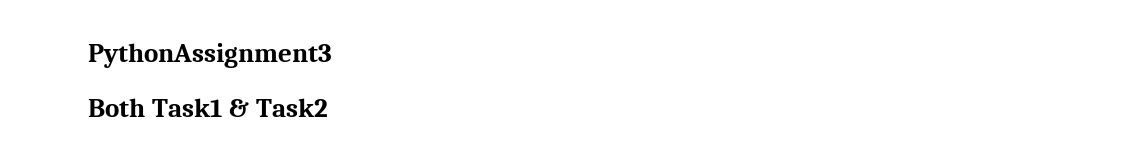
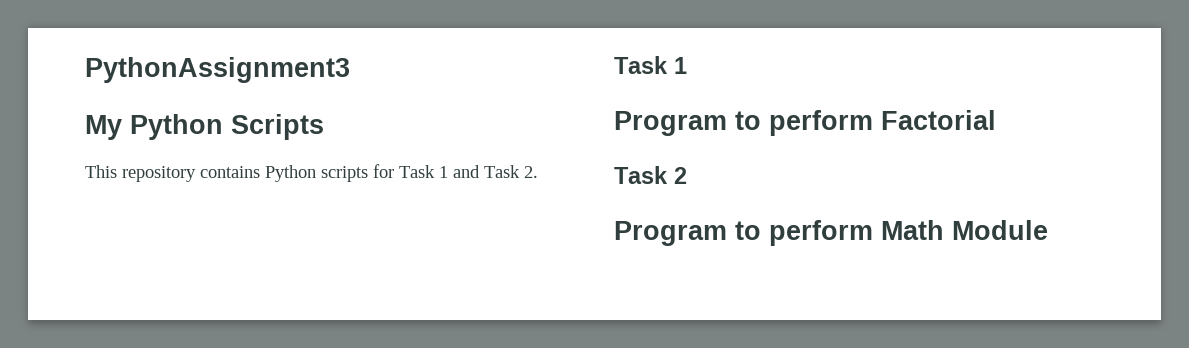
- Both Task1 & Task2
+ My Python Scripts
+ This repository contains Python scripts for Task 1 and Task 2.
+ Task 1
+ Program to perform Factorial
+ Task 2
+ Program to perform Math Module

